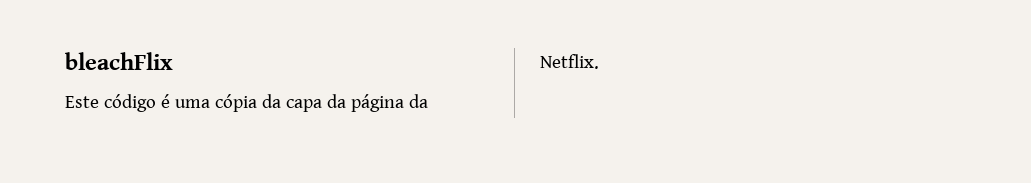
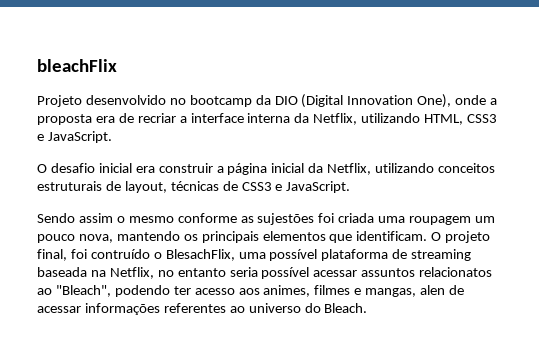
- Este código é uma cópia da capa da página da Netflix.
+ Projeto desenvolvido no bootcamp da DIO (Digital Innovation One), onde a proposta era de recriar a interface interna da Netflix, utilizando HTML, CSS3 e JavaScript.
+ O desafio inicial era construir a página inicial da Netflix, utilizando conceitos estruturais de layout, técnicas de CSS3 e JavaScript.
+ Sendo assim o mesmo conforme as sujestões foi criada uma roupagem um pouco nova, mantendo os principais elementos que identificam. O projeto final, foi contruído o BlesachFlix, uma possível plataforma de streaming baseada na Netflix, no entanto seria possível acessar assuntos relacionatos ao "Bleach", podendo ter acesso aos animes, filmes e mangas, alen de acessar informações referentes ao universo do Bleach.

